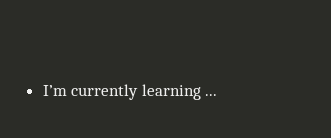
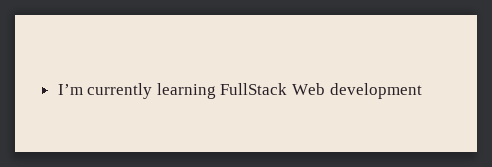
- I’m currently learning ...
+ I’m currently learning FullStack Web development

